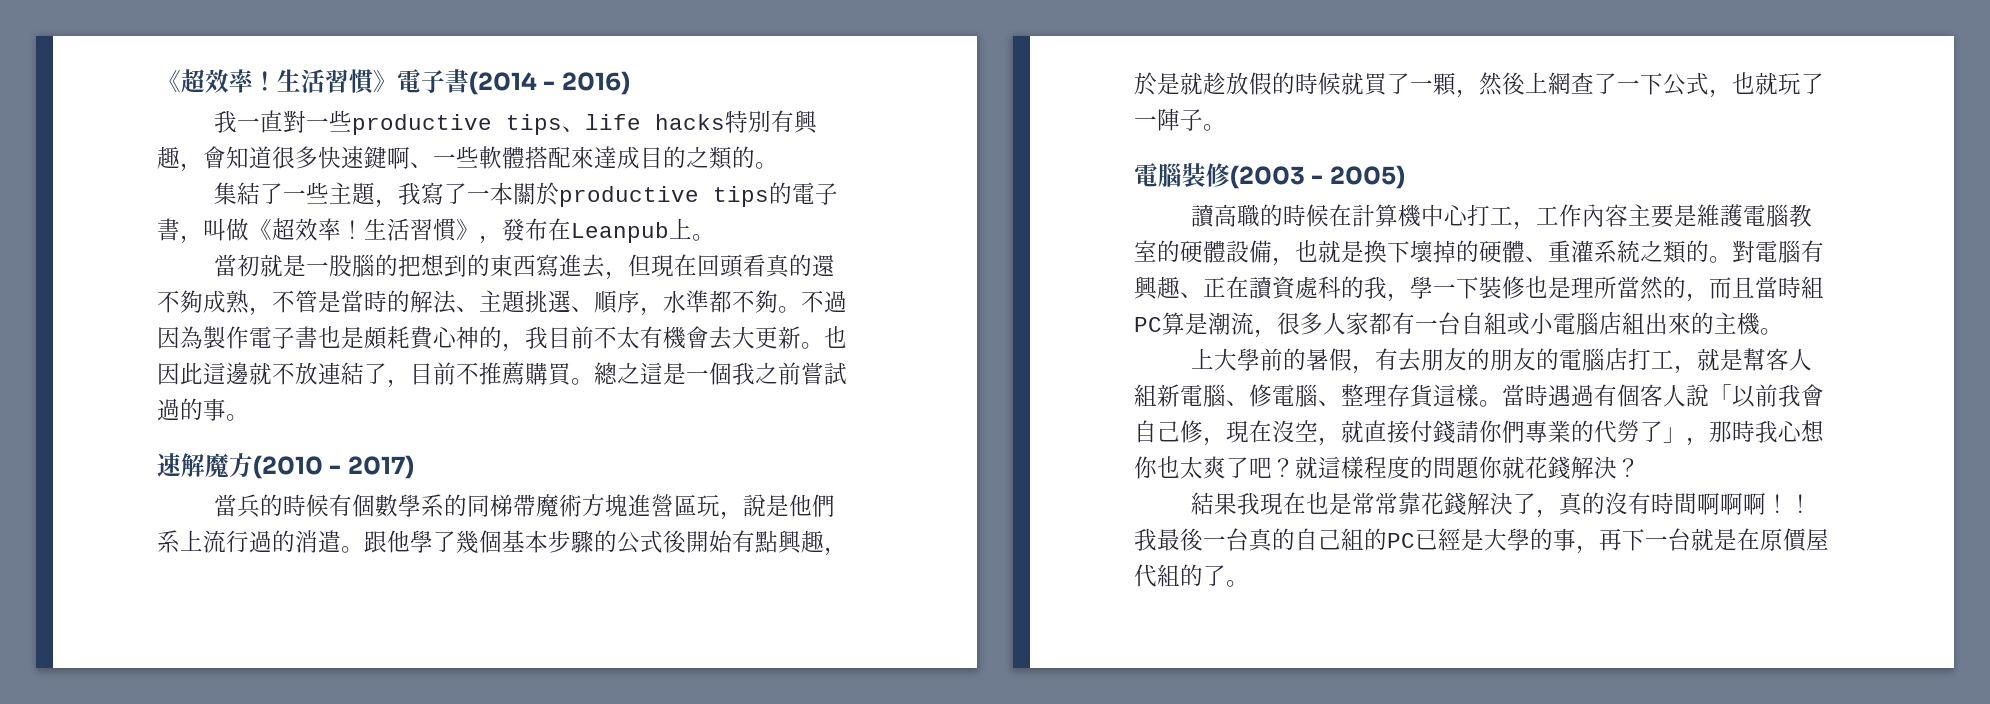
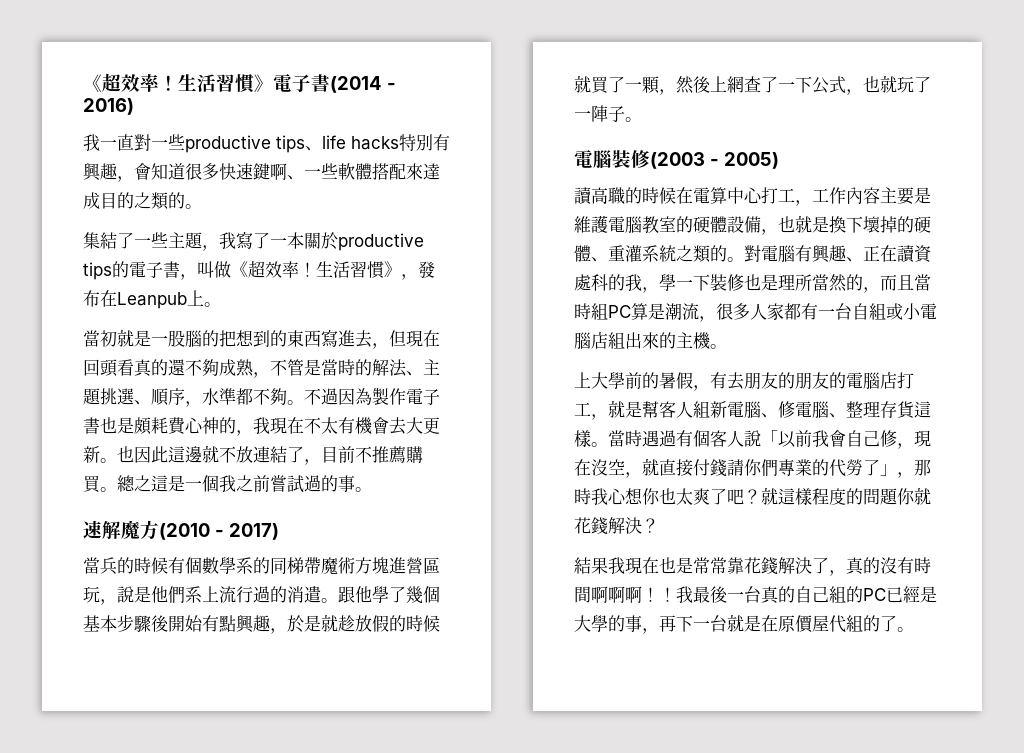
- 不過因為製作電子書也是頗耗費心神的，我目前不太有機會去大更新。
+ 不過因為製作電子書也是頗耗費心神的，我現在不太有機會去大更新。
- 跟他學了幾個基本步驟的公式後開始有點興趣，於是就趁放假的時候就買了一顆，然後上網查了一下公式，也就玩了一陣子。
+ 跟他學了幾個基本步驟後開始有點興趣，於是就趁放假的時候就買了一顆，然後上網查了一下公式，也就玩了一陣子。
- 讀高職的時候在計算機中心打工，工作內容主要是維護電腦教室的硬體設備，也就是換下壞掉的硬體、重灌系統之類的。
+ 讀高職的時候在電算中心打工，工作內容主要是維護電腦教室的硬體設備，也就是換下壞掉的硬體、重灌系統之類的。

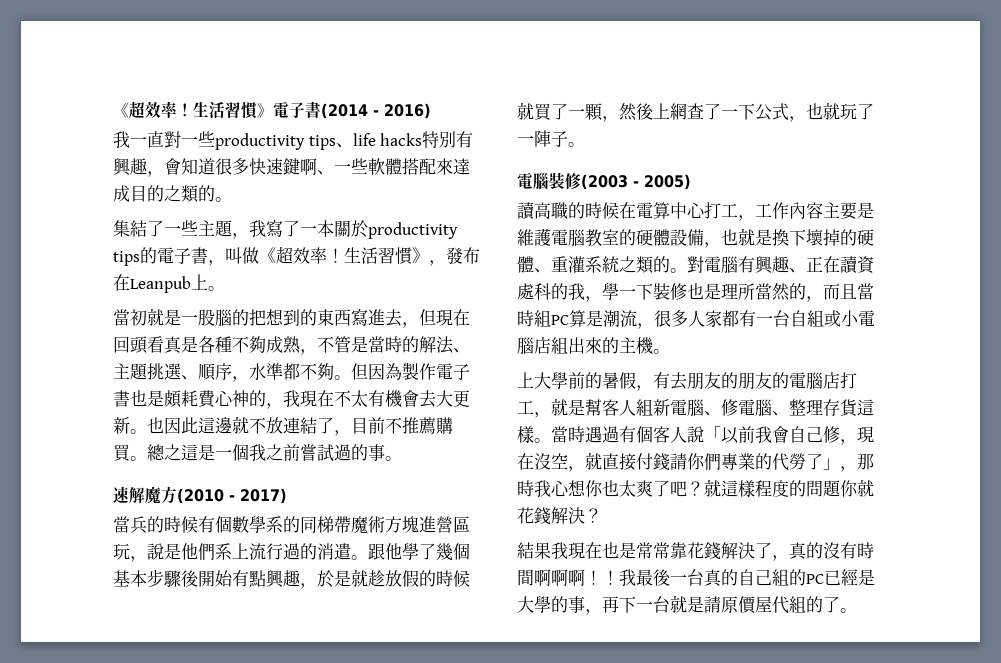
- 我一直對一些productive tips、life hacks特別有興趣，會知道很多快速鍵啊、一些軟體搭配來達成目的之類的。
+ 我一直對一些productivity tips、life hacks特別有興趣，會知道很多快速鍵啊、一些軟體搭配來達成目的之類的。
- 集結了一些主題，我寫了一本關於productive tips的電子書，叫做《超效率！
+ 集結了一些主題，我寫了一本關於productivity tips的電子書，叫做《超效率！
- 當初就是一股腦的把想到的東西寫進去，但現在回頭看真的還不夠成熟，不管是當時的解法、主題挑選、順序，水準都不夠。
+ 當初就是一股腦的把想到的東西寫進去，但現在回頭看真是各種不夠成熟，不管是當時的解法、主題挑選、順序，水準都不夠。
- 不過因為製作電子書也是頗耗費心神的，我現在不太有機會去大更新。
+ 但因為製作電子書也是頗耗費心神的，我現在不太有機會去大更新。
- 我最後一台真的自己組的PC已經是大學的事，再下一台就是在原價屋代組的了。
+ 我最後一台真的自己組的PC已經是大學的事，再下一台就是請原價屋代組的了。

